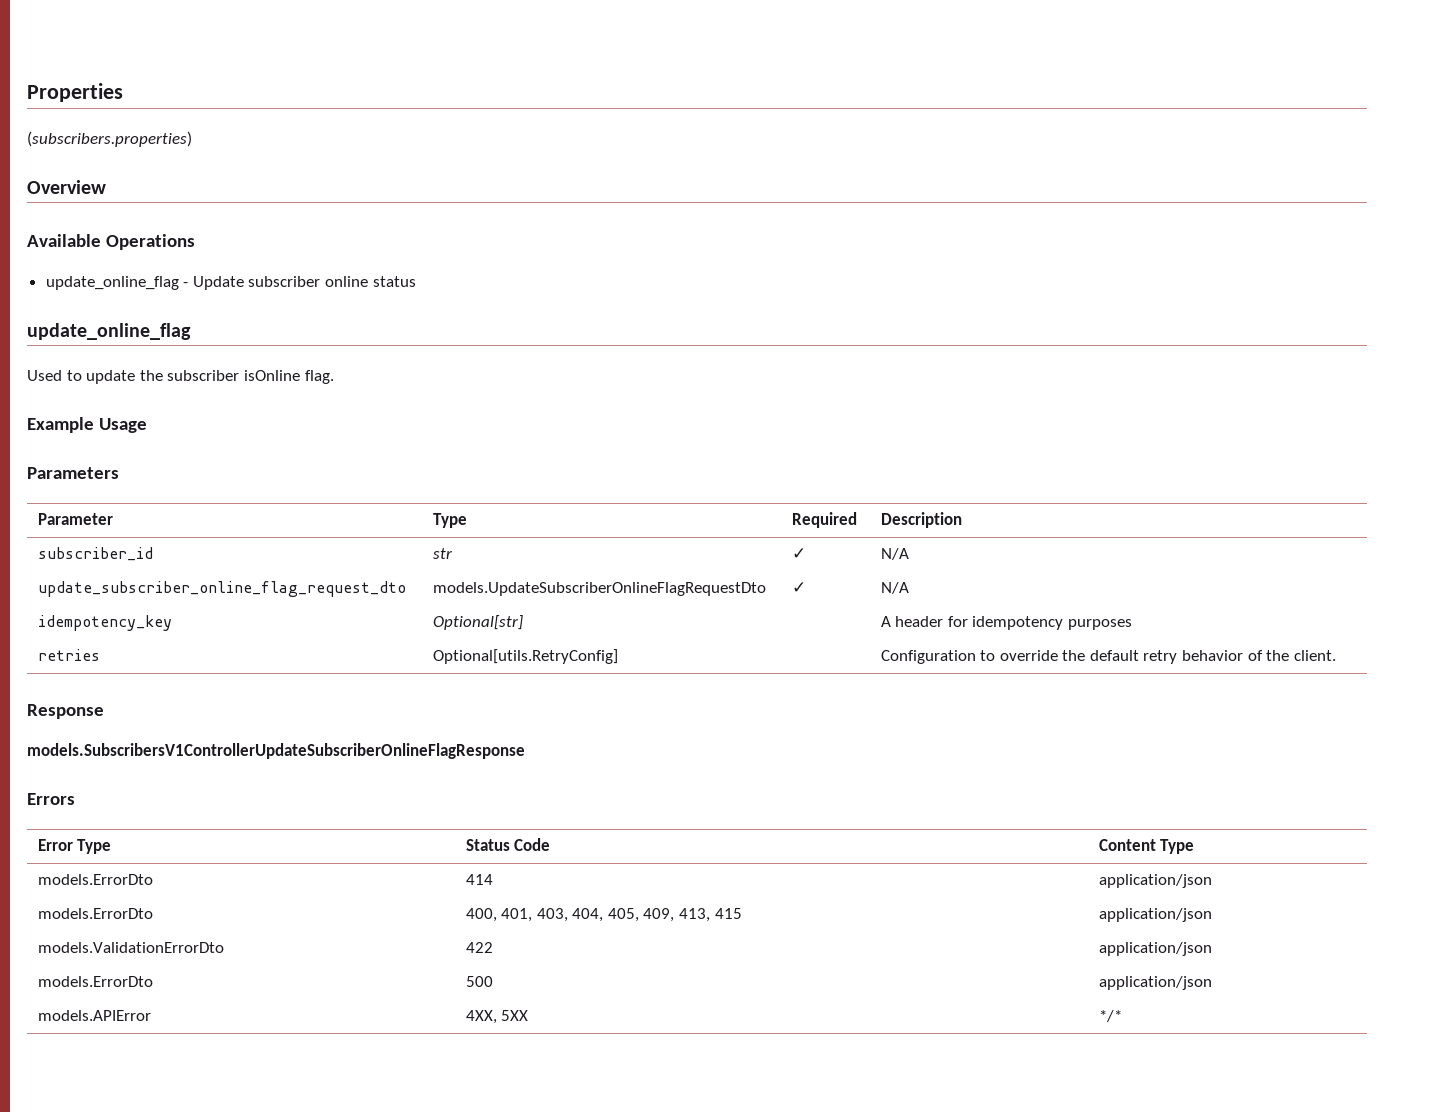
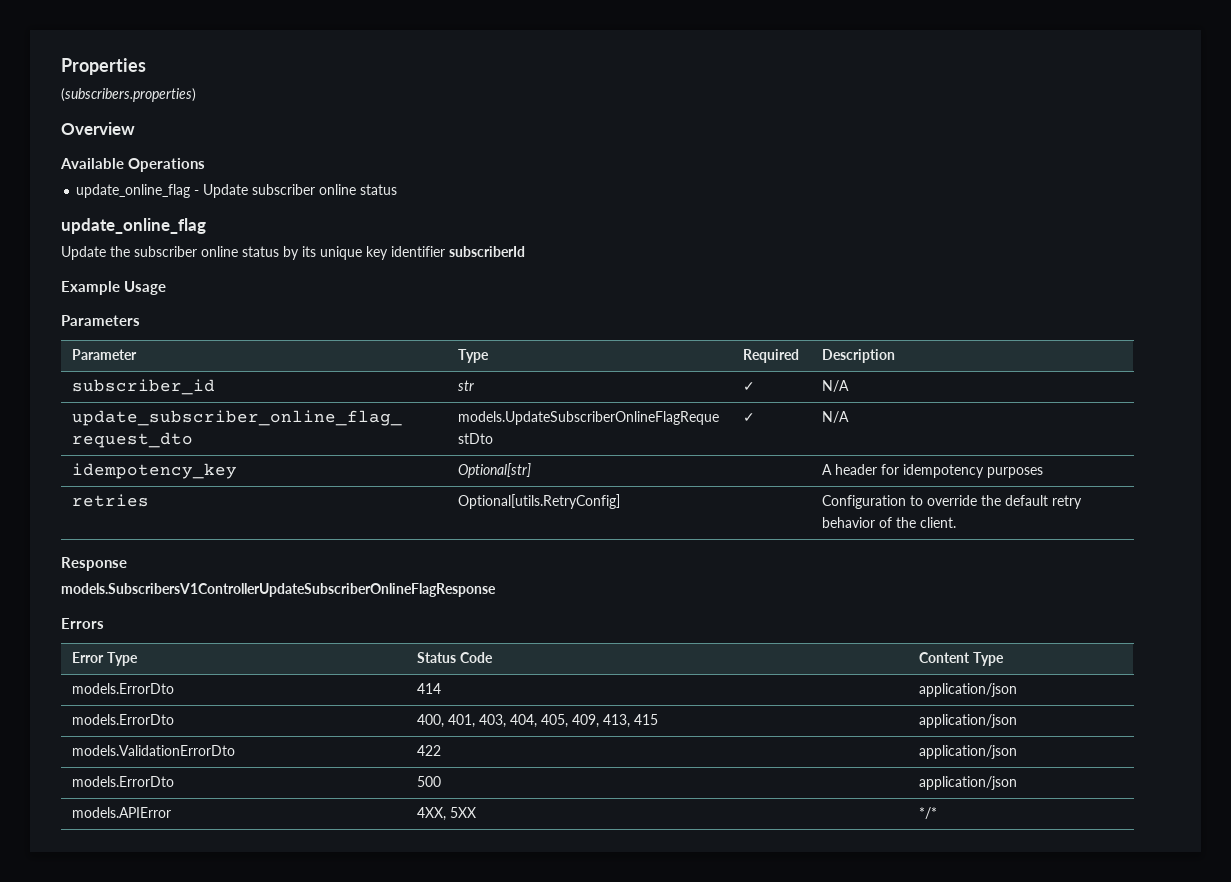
- Used to update the subscriber isOnline flag.
+ Update the subscriber online status by its unique key identifier subscriberId

